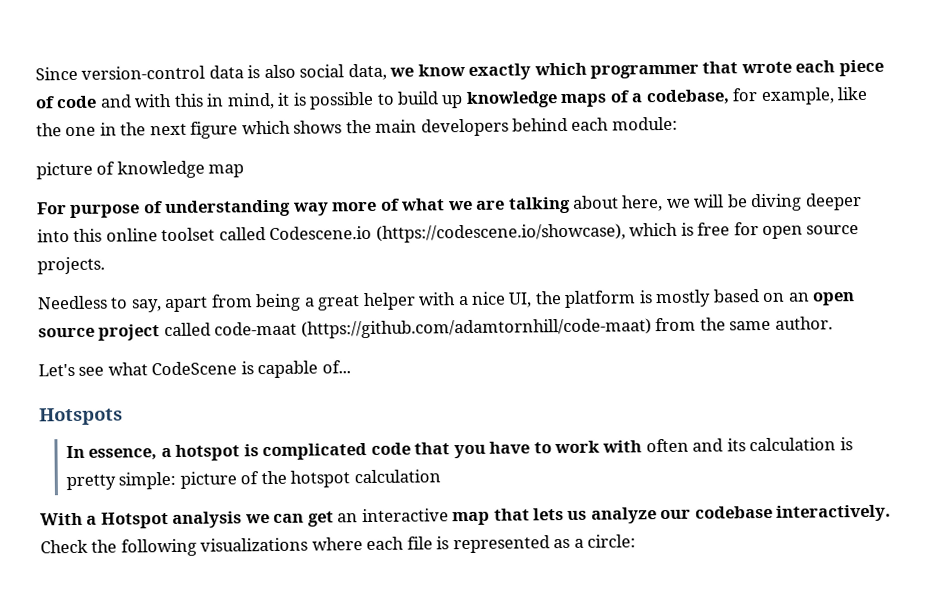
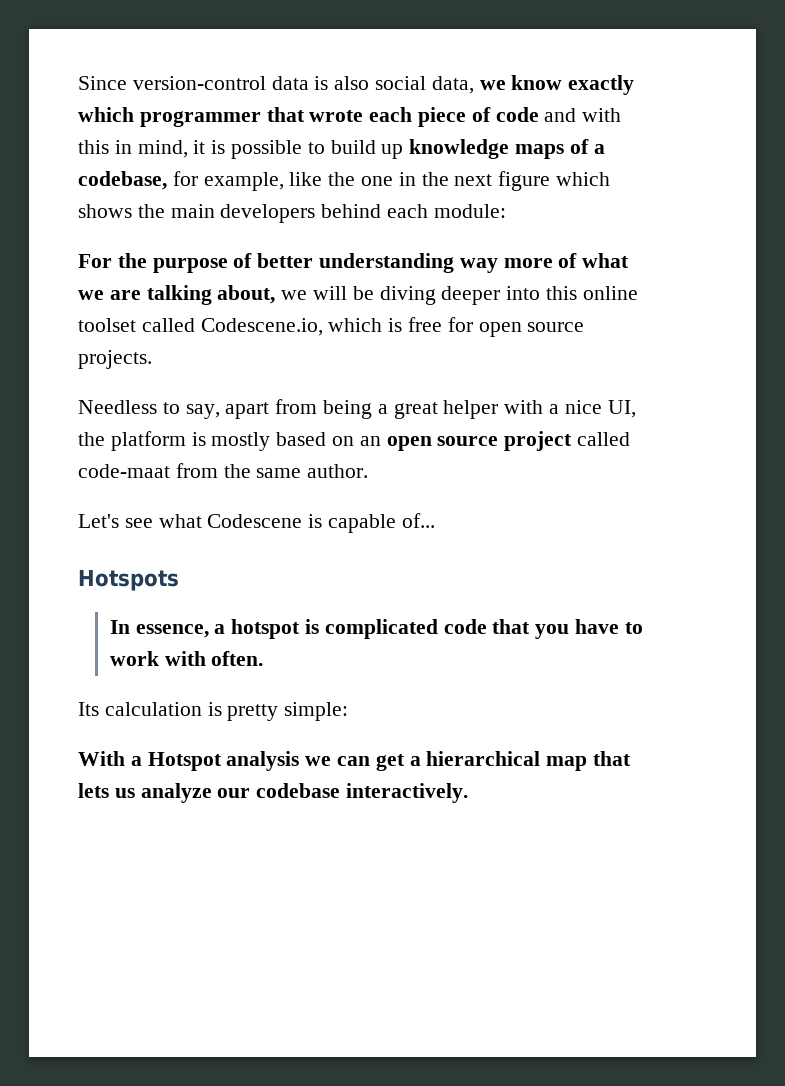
- picture of knowledge map
- For purpose of understanding way more of what we are talking about here, we will be diving deeper into this online toolset called Codescene.io (https://codescene.io/showcase), which is free for open source projects.
+ For the purpose of better understanding way more of what we are talking about, we will be diving deeper into this online toolset called Codescene.io, which is free for open source projects.
- Needless to say, apart from being a great helper with a nice UI, the platform is mostly based on an open source project called code-maat (https://github.com/adamtornhill/code-maat) from the same author.
+ Needless to say, apart from being a great helper with a nice UI, the platform is mostly based on an open source project called code-maat from the same author.
- Let's see what CodeScene is capable of...
+ Let's see what Codescene is capable of...
- In essence, a hotspot is complicated code that you have to work with often and its calculation is pretty simple: picture of the hotspot calculation
+ In essence, a hotspot is complicated code that you have to work with often.
+ Its calculation is pretty simple:
- With a Hotspot analysis we can get an interactive map that lets us analyze our codebase interactively. Check the following visualizations where each file is represented as a circle:
+ With a Hotspot analysis we can get a hierarchical map that lets us analyze our codebase interactively.

